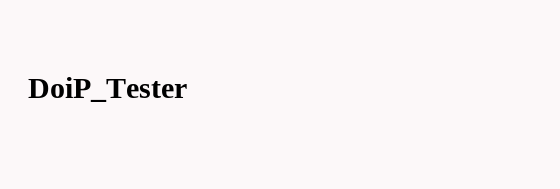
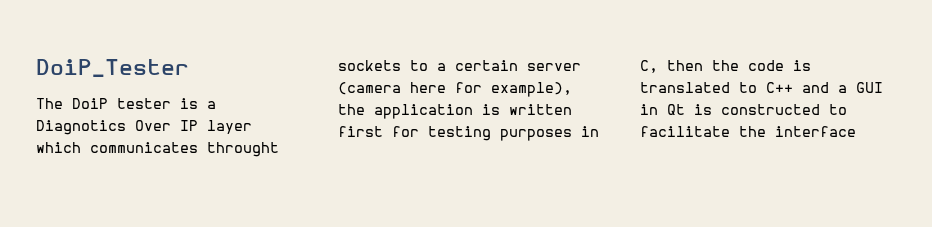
+ The DoiP tester is a Diagnotics Over IP layer which communicates throught sockets to a certain server (camera here for example), the application is written first for testing purposes in C, then the code is translated to C++ and a GUI in Qt is constructed to facilitate the interface

